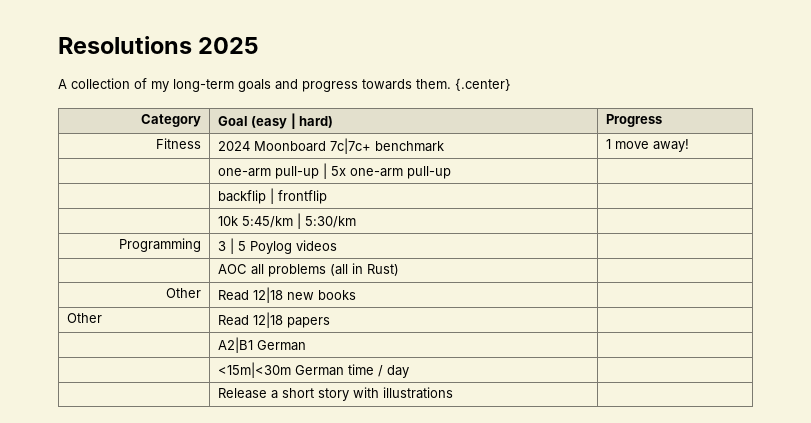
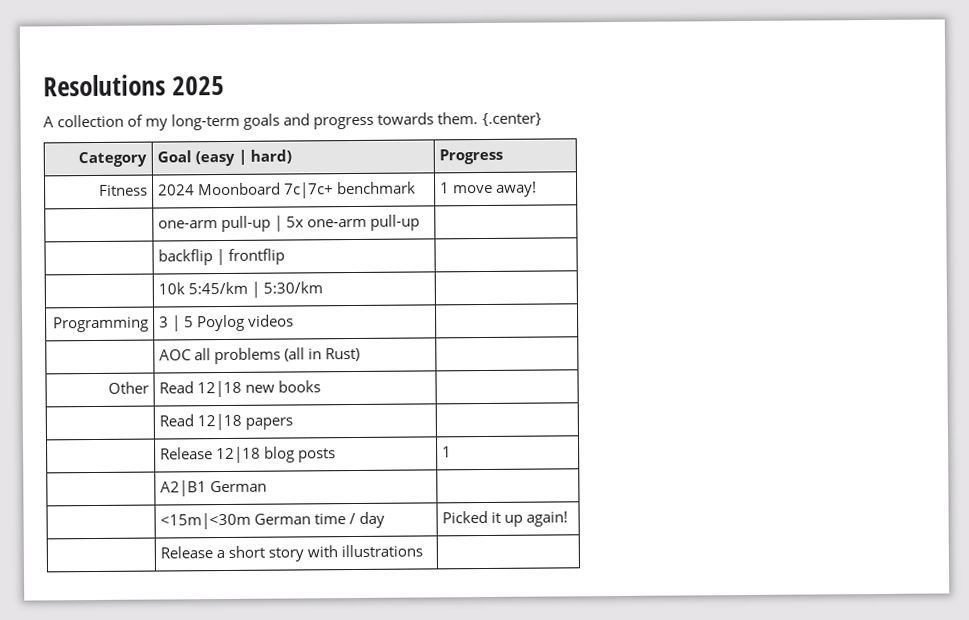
- Other | Read 12|18 papers |
+ | Read 12|18 papers |
+ | Release 12|18 blog posts | 1
- | <15m|<30m German time / day |
+ | <15m|<30m German time / day | Picked it up again!

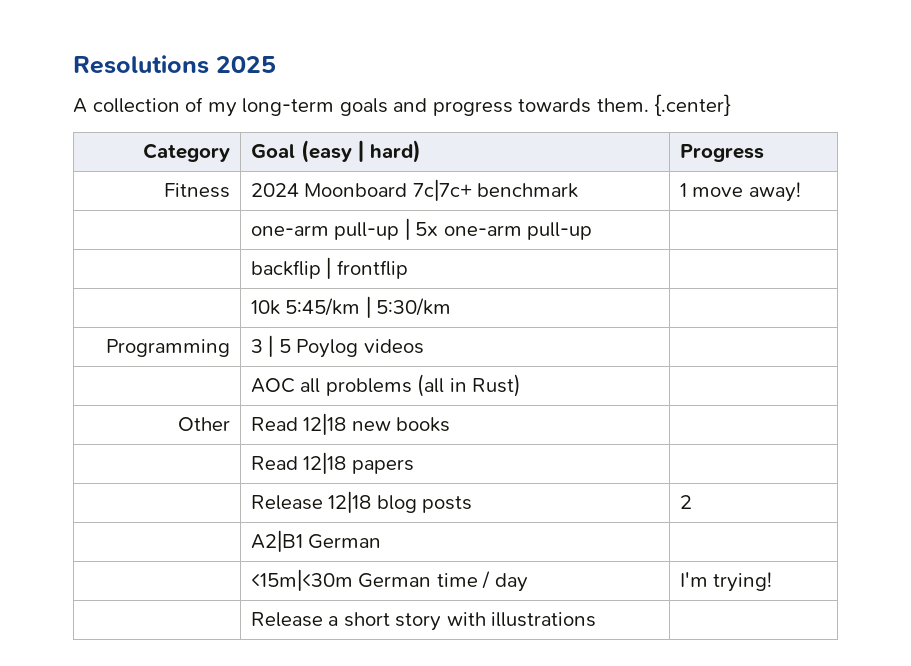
- | Release 12|18 blog posts | 1
+ | Release 12|18 blog posts | 2
- | <15m|<30m German time / day | Picked it up again!
+ | <15m|<30m German time / day | I'm trying!

